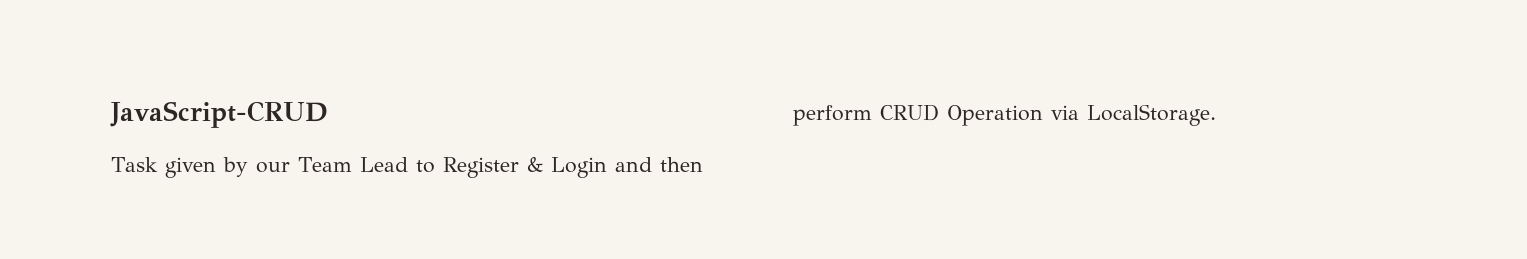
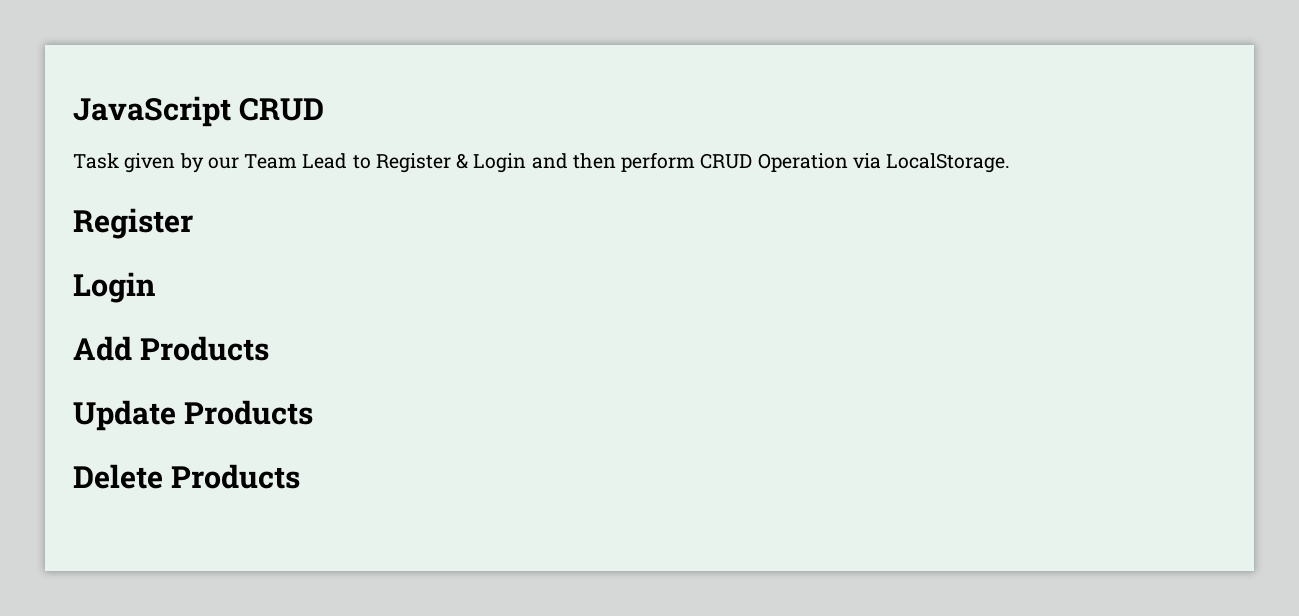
- JavaScript-CRUD
+ JavaScript CRUD
  Task given by our Team Lead to Register & Login and then perform CRUD Operation via LocalStorage.
+ Register
+ Login
+ Add Products
+ Update Products
+ Delete Products

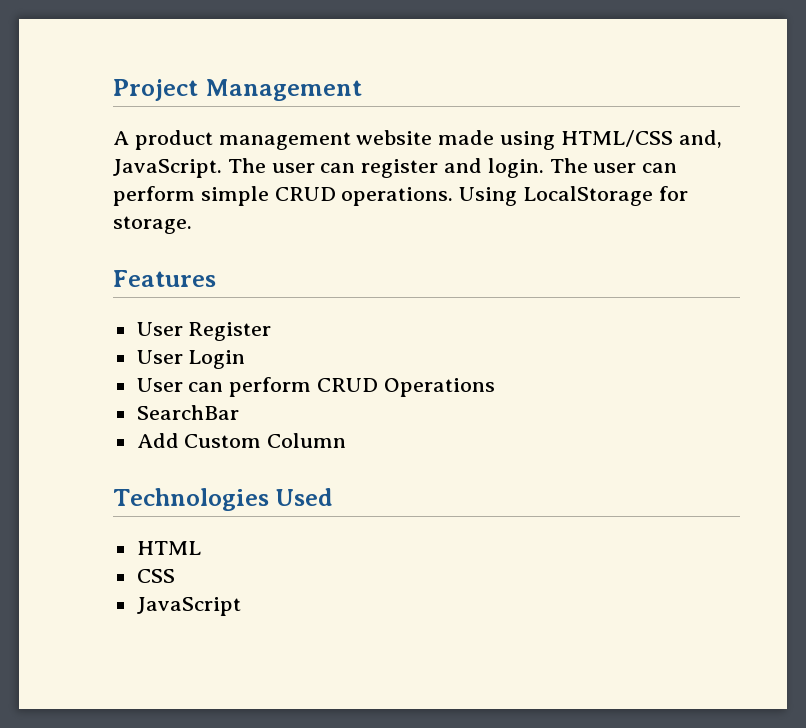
- JavaScript CRUD
- Task given by our Team Lead to Register & Login and then perform CRUD Operation via LocalStorage.
- Register
- Login
- Add Products
- Update Products
- Delete Products
+ Project Management
+ A product management website made using HTML/CSS and, JavaScript. The user can register and login. The user can perform simple CRUD operations. Using LocalStorage for storage.
+ Features
+ User Register
+ User Login
+ User can perform CRUD Operations
+ SearchBar
+ Add Custom Column
+ Technologies Used
+ HTML
+ CSS
+ JavaScript

